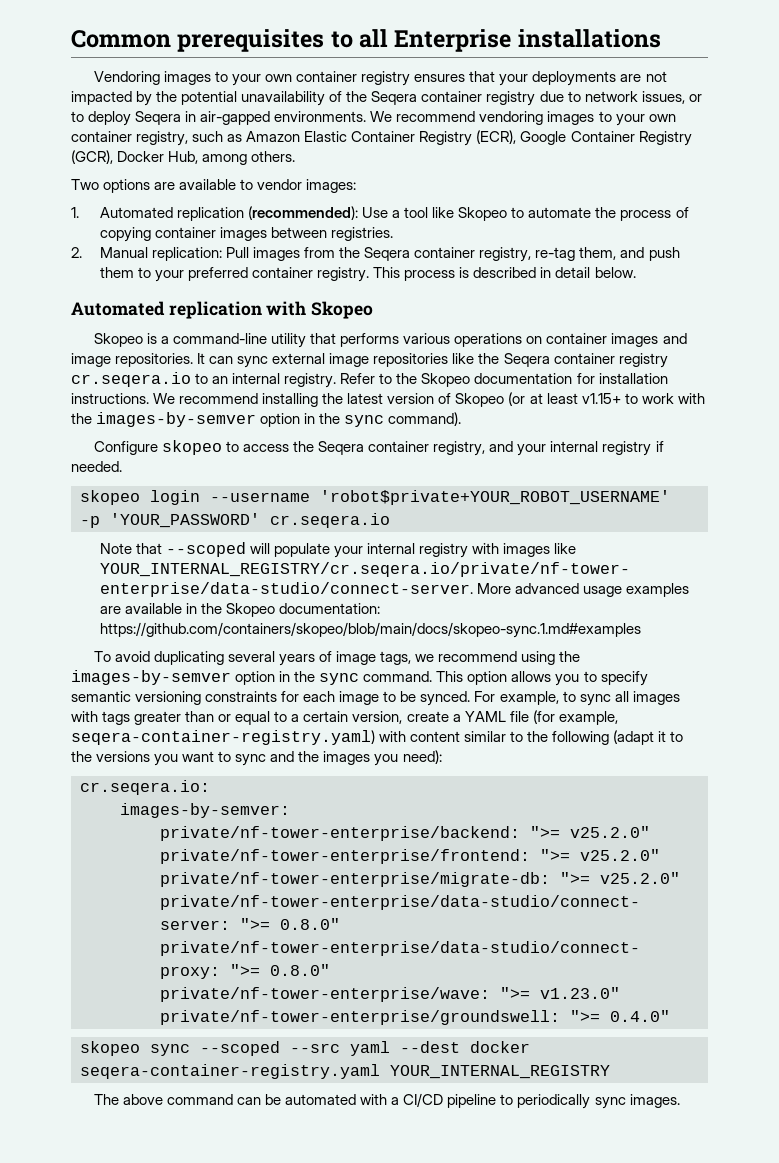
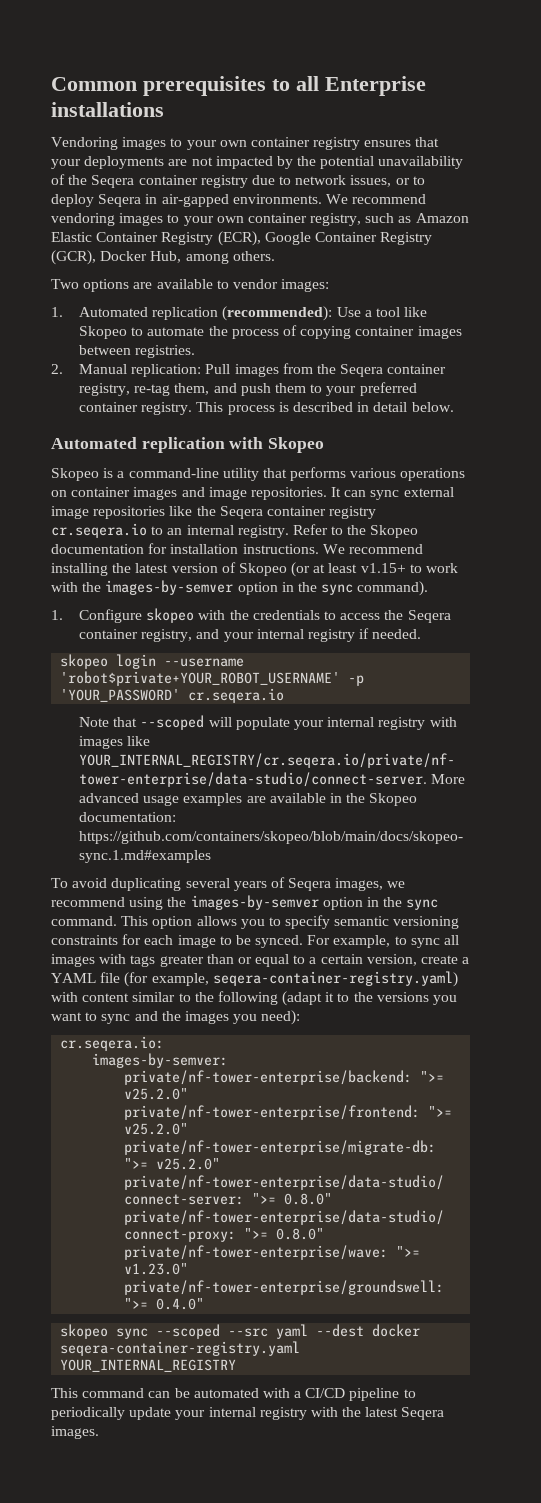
- Configure skopeo to access the Seqera container registry, and your internal registry if needed.
+ 1. Configure skopeo with the credentials to access the Seqera container registry, and your internal registry if needed.
- To avoid duplicating several years of image tags, we recommend using the images-by-semver option in the sync command.
+ To avoid duplicating several years of Seqera images, we recommend using the images-by-semver option in the sync command.
- The above command can be automated with a CI/CD pipeline to periodically sync images.
+ This command can be automated with a CI/CD pipeline to periodically update your internal registry with the latest Seqera images.

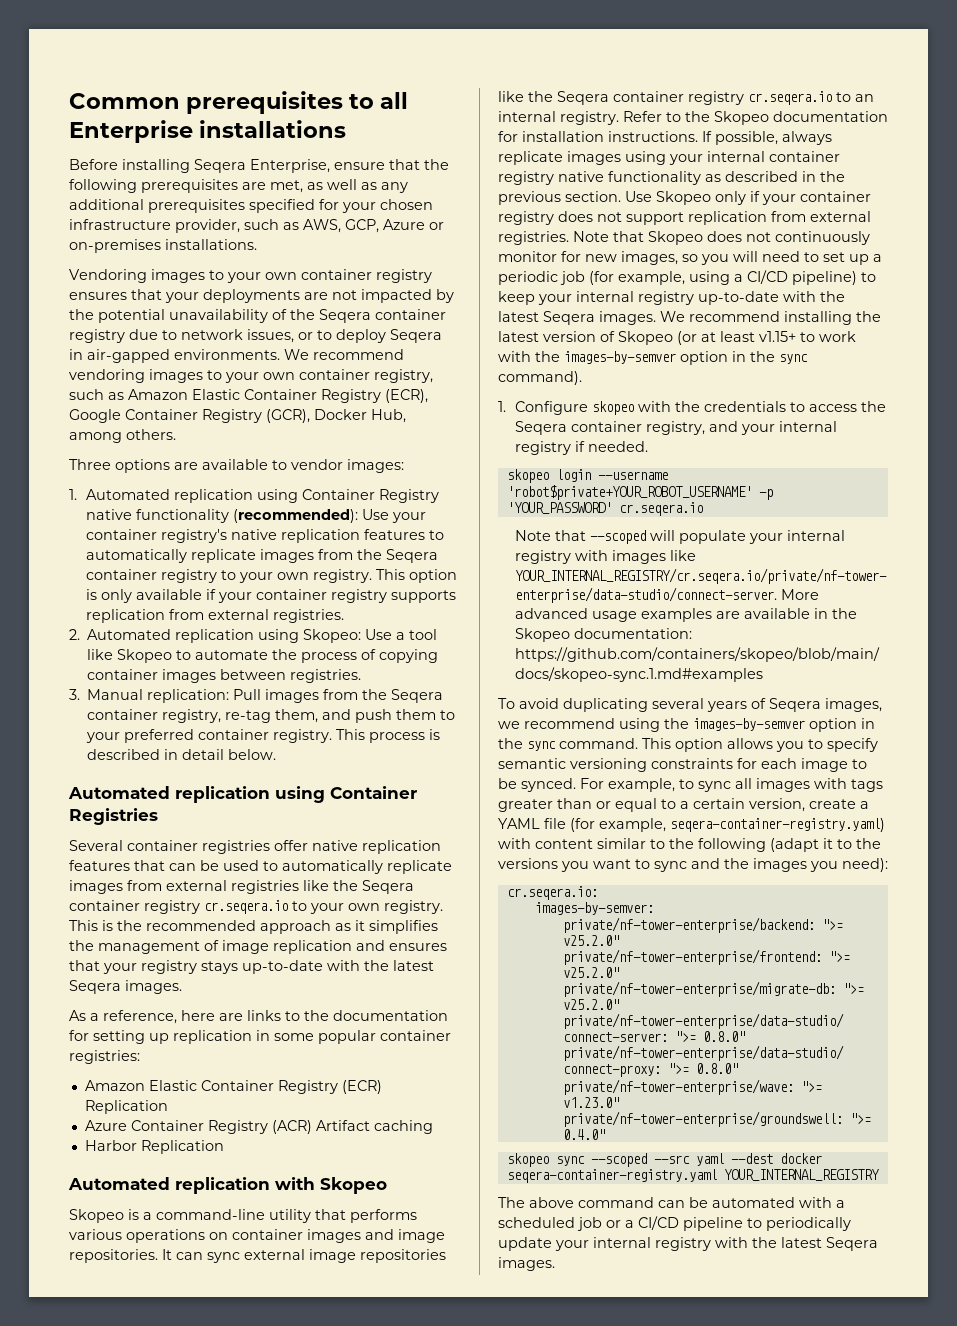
+ Before installing Seqera Enterprise, ensure that the following prerequisites are met, as well as any additional prerequisites specified for your chosen infrastructure provider, such as AWS, GCP, Azure or on-premises installations.
- Two options are available to vendor images:
+ Three options are available to vendor images:
- 1. Automated replication (recommended): Use a tool like Skopeo to automate the process of copying container images between registries.
+ 1. Automated replication using Container Registry native functionality (recommended): Use your container registry's native replication features to automatically replicate images from the Seqera container registry to your own registry. This option is only available if your container registry supports replication from external registries.
+ 2. Automated replication using Skopeo: Use a tool like Skopeo to automate the process of copying container images between registries.
- 2. Manual replication: Pull images from the Seqera container registry, re-tag them, and push them to your preferred container registry.
+ 3. Manual replication: Pull images from the Seqera container registry, re-tag them, and push them to your preferred container registry.
+ Automated replication using Container Registries
+ Several container registries offer native replication features that can be used to automatically replicate images from external registries like the Seqera container registry cr.seqera.io to your own registry. This is the recommended approach as it simplifies the management of image replication and ensures that your registry stays up-to-date with the latest Seqera images.
+ As a reference, here are links to the documentation for setting up replication in some popular container registries:
+ Amazon Elastic Container Registry (ECR) Replication
+ Azure Container Registry (ACR) Artifact caching
+ Harbor Replication
+ If possible, always replicate images using your internal container registry native functionality as described in the previous section. Use Skopeo only if your container registry does not support replication from external registries. Note that Skopeo does not continuously monitor for new images, so you will need to set up a periodic job (for example, using a CI/CD pipeline) to keep your internal registry up-to-date with the latest Seqera images.
- This command can be automated with a CI/CD pipeline to periodically update your internal registry with the latest Seqera images.
+ The above command can be automated with a scheduled job or a CI/CD pipeline to periodically update your internal registry with the latest Seqera images.

